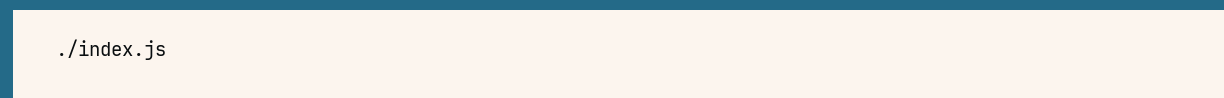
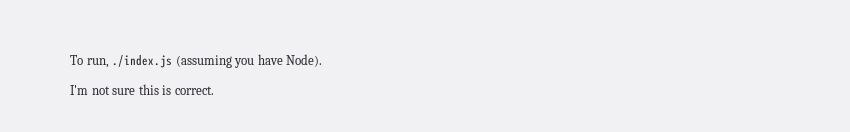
- ./index.js
+ To run, ./index.js (assuming you have Node).
+ I'm not sure this is correct.

